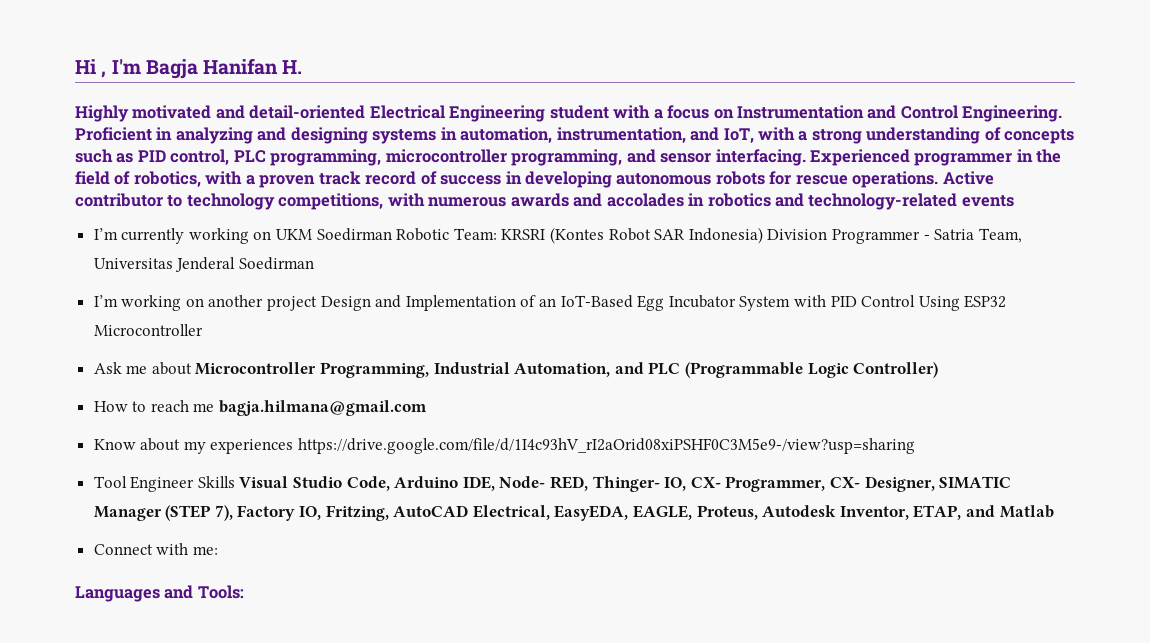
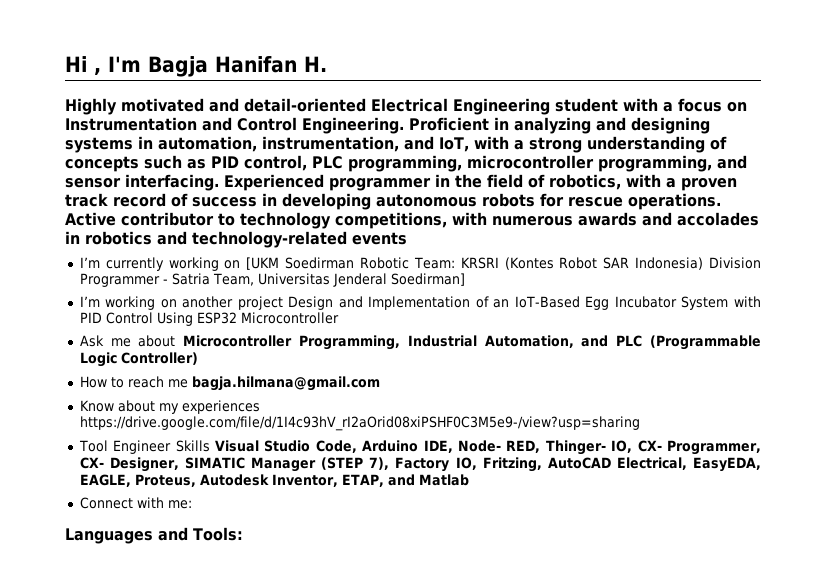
- I’m currently working on UKM Soedirman Robotic Team: KRSRI (Kontes Robot SAR Indonesia) Division Programmer - Satria Team, Universitas Jenderal Soedirman
+ I’m currently working on [UKM Soedirman Robotic Team: KRSRI (Kontes Robot SAR Indonesia) Division Programmer - Satria Team, Universitas Jenderal Soedirman]

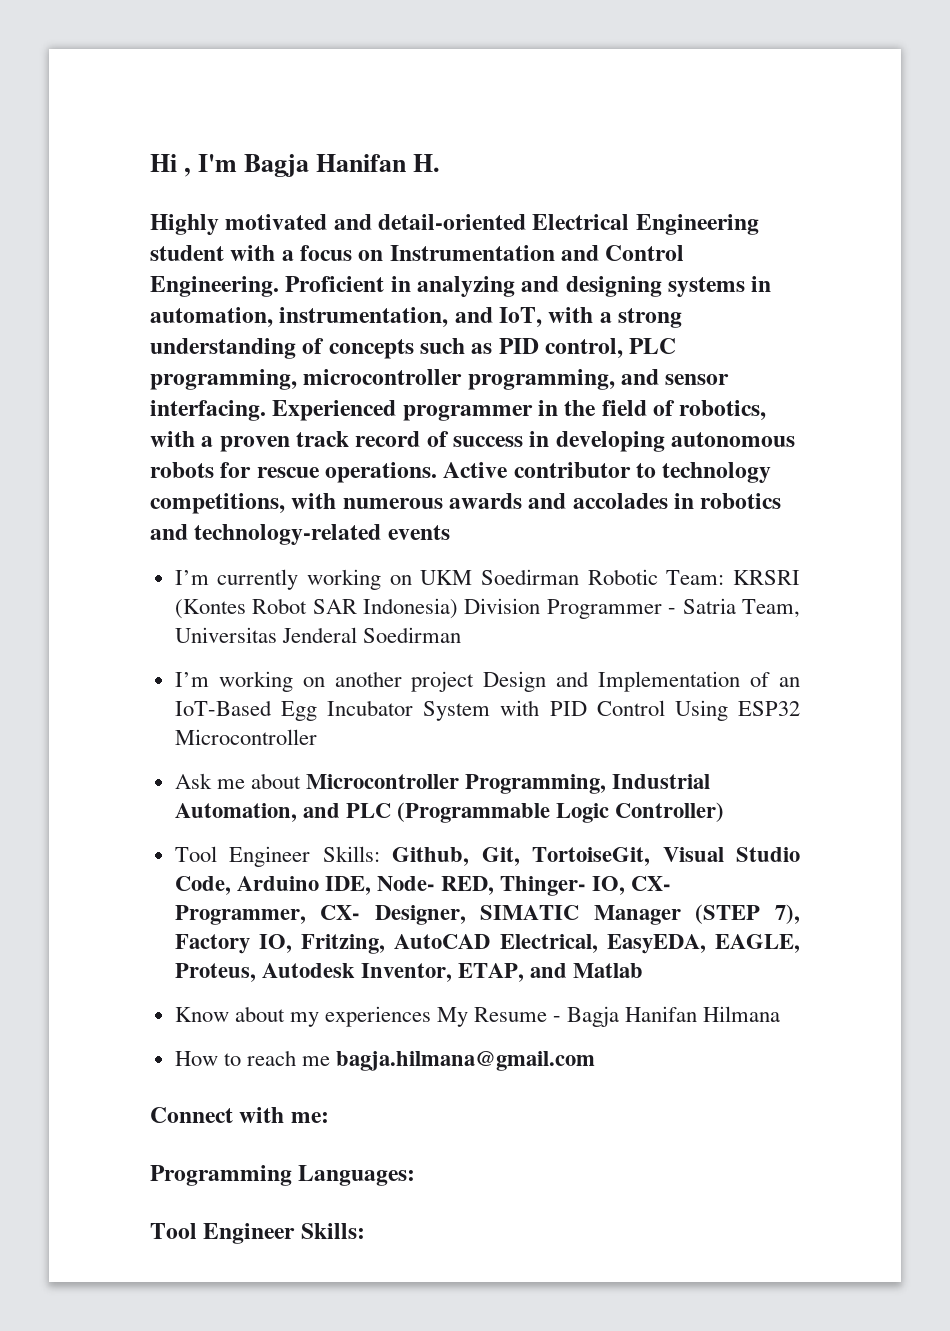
- I’m currently working on [UKM Soedirman Robotic Team: KRSRI (Kontes Robot SAR Indonesia) Division Programmer - Satria Team, Universitas Jenderal Soedirman]
+ I’m currently working on UKM Soedirman Robotic Team: KRSRI (Kontes Robot SAR Indonesia) Division Programmer - Satria Team, Universitas Jenderal Soedirman
- How to reach me bagja.hilmana@gmail.com
- Know about my experiences https://drive.google.com/file/d/1I4c93hV_rI2aOrid08xiPSHF0C3M5e9-/view?usp=sharing
- Tool Engineer Skills Visual Studio Code, Arduino IDE, Node- RED, Thinger- IO, CX- Programmer, CX- Designer, SIMATIC Manager (STEP 7), Factory IO, Fritzing, AutoCAD Electrical, EasyEDA, EAGLE, Proteus, Autodesk Inventor, ETAP, and Matlab
+ Tool Engineer Skills: Github, Git, TortoiseGit, Visual Studio Code, Arduino IDE, Node- RED, Thinger- IO, CX- Programmer, CX- Designer, SIMATIC Manager (STEP 7), Factory IO, Fritzing, AutoCAD Electrical, EasyEDA, EAGLE, Proteus, Autodesk Inventor, ETAP, and Matlab
+ Know about my experiences My Resume - Bagja Hanifan Hilmana
+ How to reach me bagja.hilmana@gmail.com
  Connect with me:
- Languages and Tools:
+ Programming Languages:
+ Tool Engineer Skills:

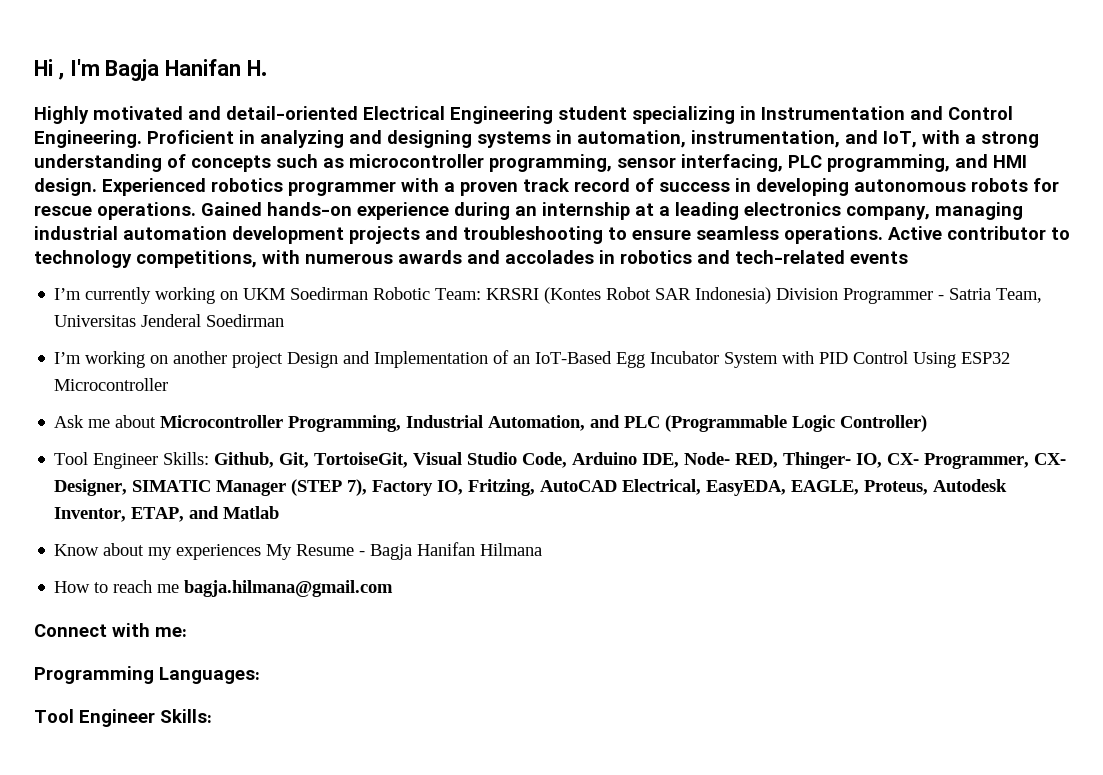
- Highly motivated and detail-oriented Electrical Engineering student with a focus on Instrumentation and Control Engineering.
+ Highly motivated and detail-oriented Electrical Engineering student specializing in Instrumentation and Control Engineering.
- Proficient in analyzing and designing systems in automation, instrumentation, and IoT, with a strong understanding of concepts such as PID control, PLC programming, microcontroller programming, and sensor interfacing. Experienced programmer in the field of robotics, with a proven track record of success in developing autonomous robots for rescue operations.
+ Proficient in analyzing and designing systems in automation, instrumentation, and IoT, with a strong understanding of concepts such as microcontroller programming, sensor interfacing, PLC programming, and HMI design. Experienced robotics programmer with a proven track record of success in developing autonomous robots for rescue operations.
+ Gained hands-on experience during an internship at a leading electronics company, managing industrial automation development projects and troubleshooting to ensure seamless operations.
- Active contributor to technology competitions, with numerous awards and accolades in robotics and technology-related events
+ Active contributor to technology competitions, with numerous awards and accolades in robotics and tech-related events

